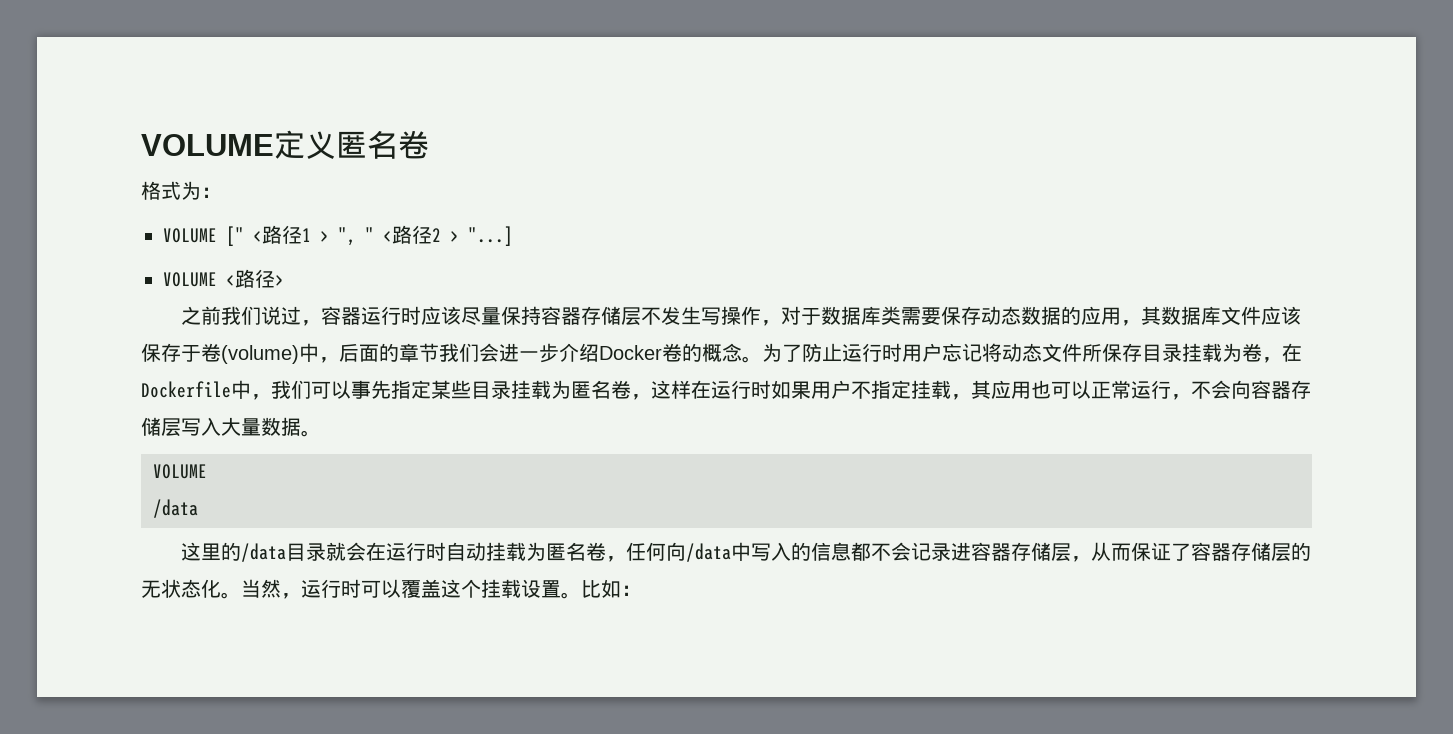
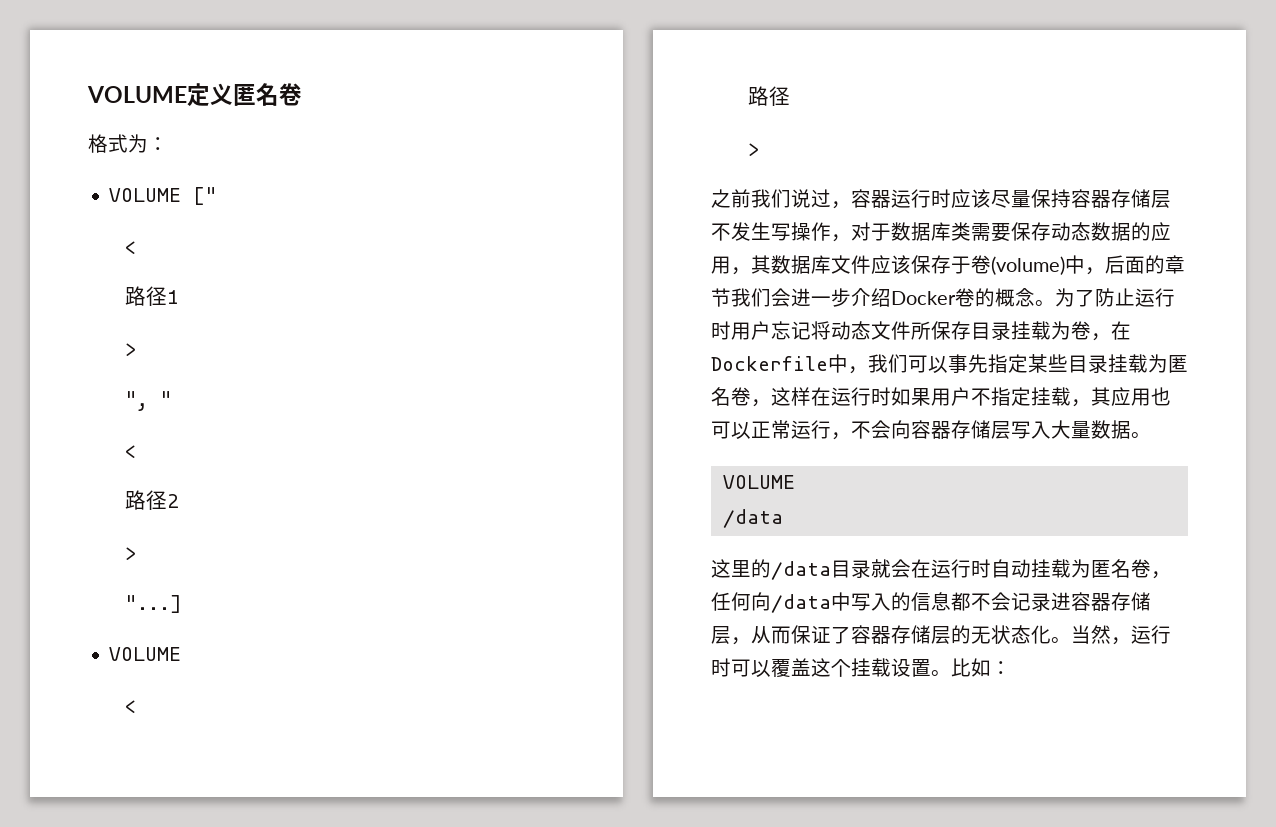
- VOLUME [" <路径1 > ", " <路径2 > "...]
- VOLUME <路径>
+ VOLUME ["
+ <
+ 路径1
+ >
+ ", "
+ <
+ 路径2
+ >
+ "...]
+ VOLUME
+ <
+ 路径
+ >

